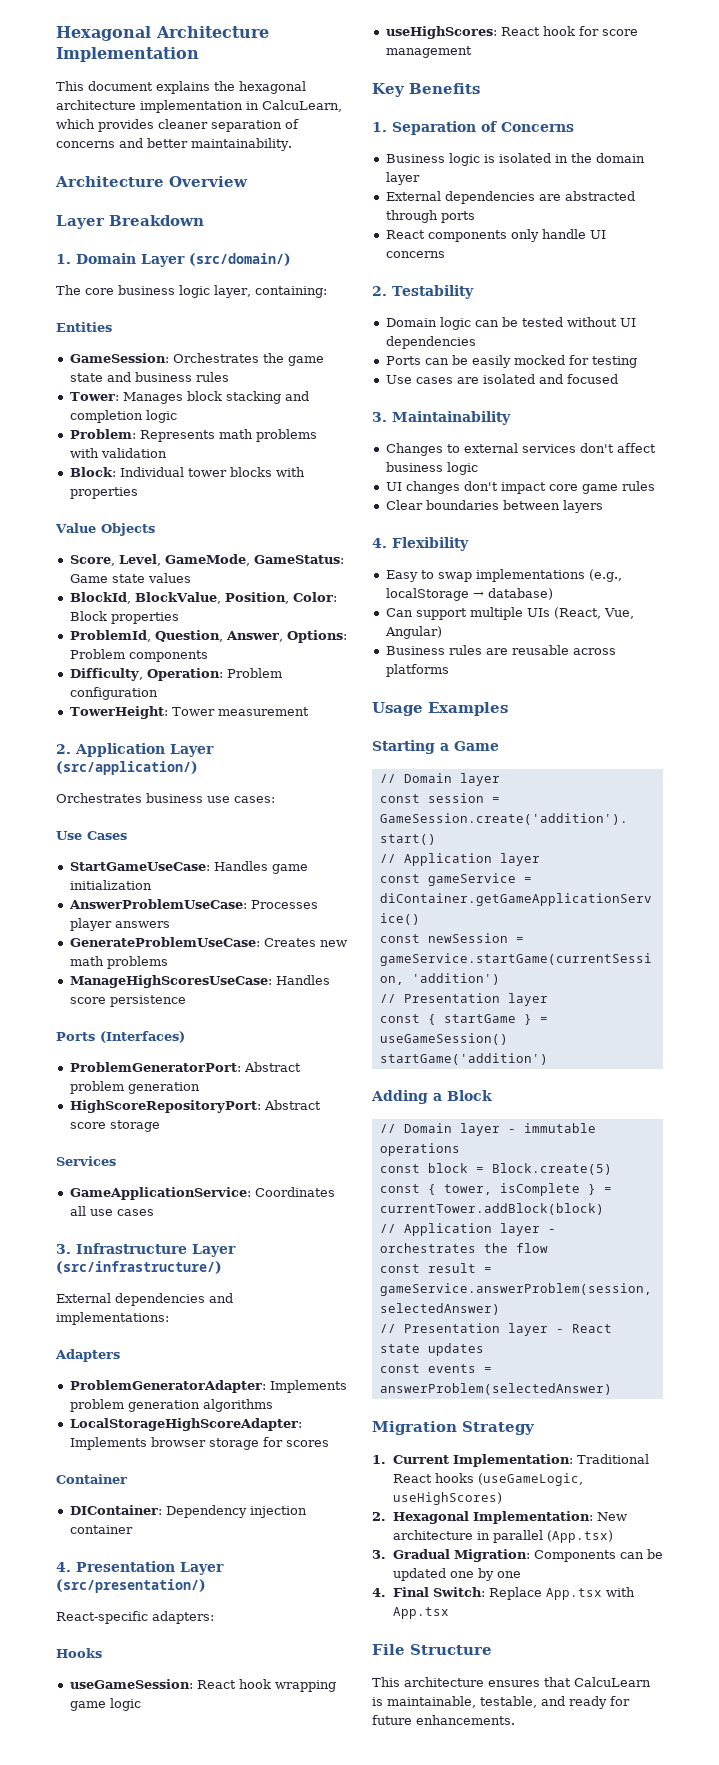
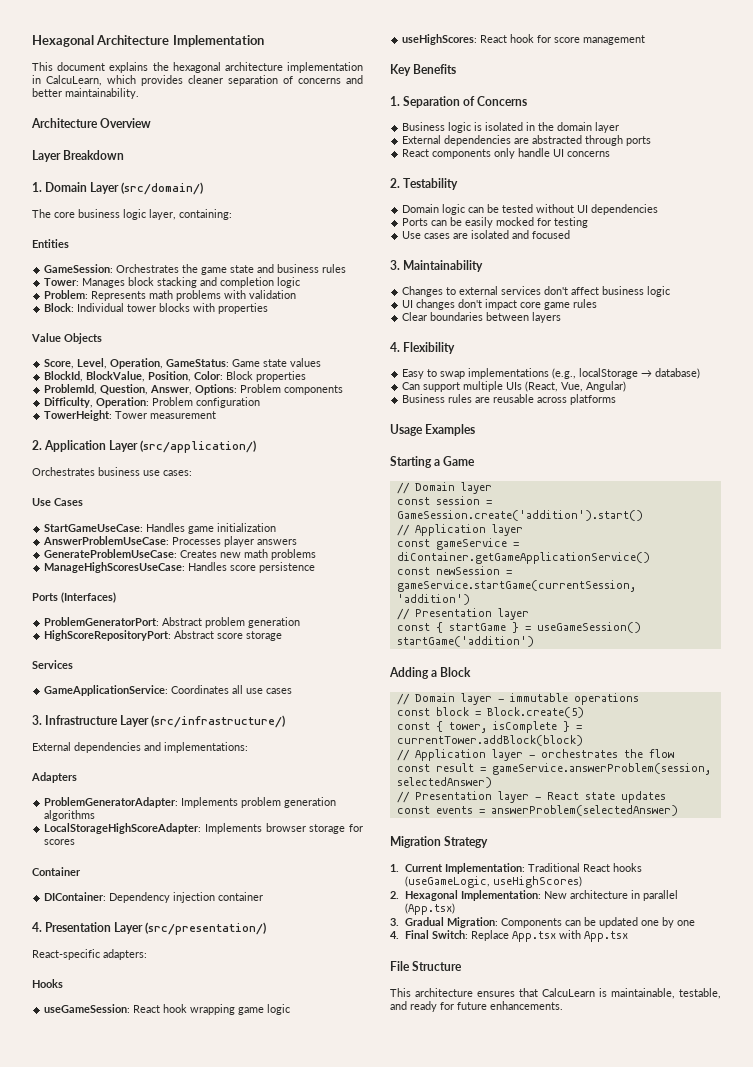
- Score, Level, GameMode, GameStatus: Game state values
+ Score, Level, Operation, GameStatus: Game state values

